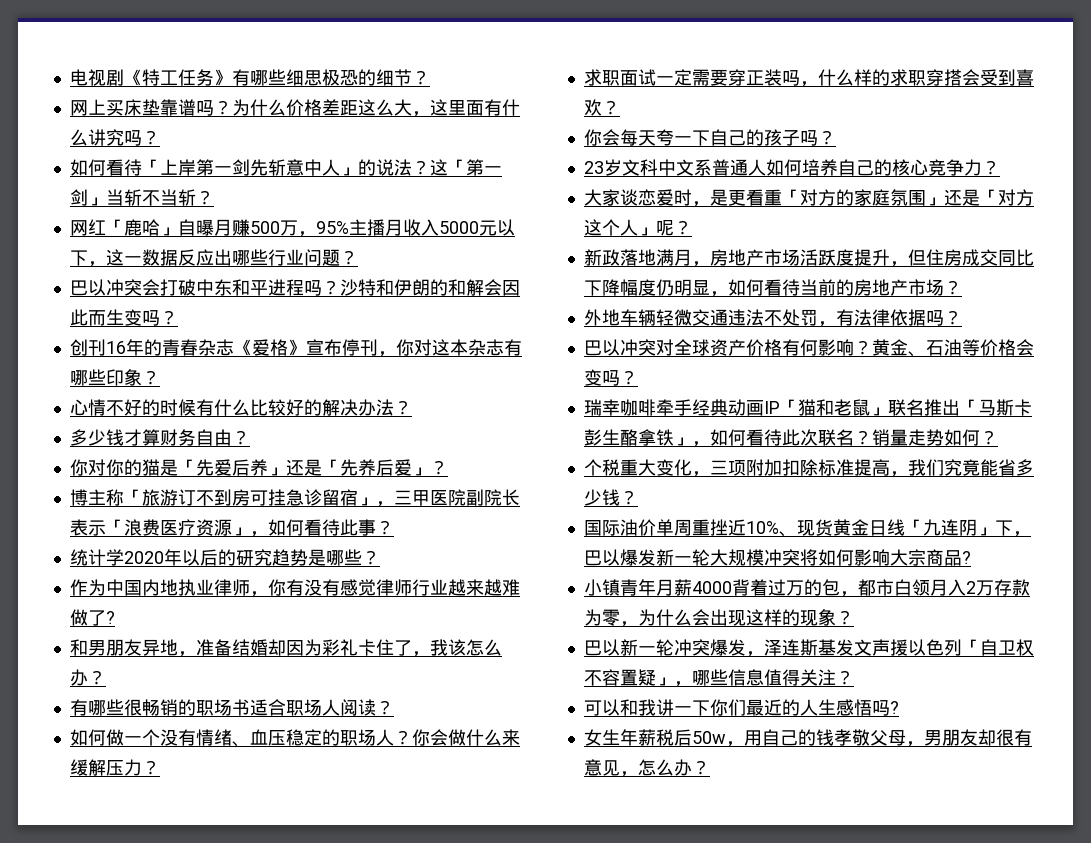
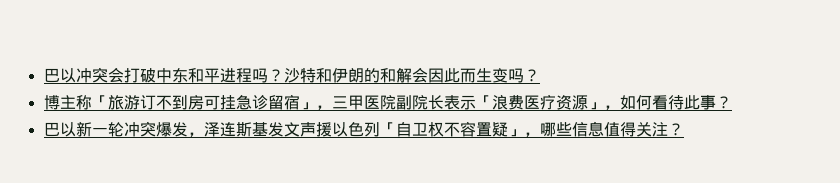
- 电视剧《特工任务》有哪些细思极恐的细节？
- 网上买床垫靠谱吗？为什么价格差距这么大，这里面有什么讲究吗？
- 如何看待「上岸第一剑先斩意中人」的说法？这「第一剑」当斩不当斩？
- 网红「鹿哈」自曝月赚500万，95%主播月收入5000元以下，这一数据反应出哪些行业问题？
- 创刊16年的青春杂志《爱格》宣布停刊，你对这本杂志有哪些印象？
- 心情不好的时候有什么比较好的解决办法？
- 多少钱才算财务自由？
- 你对你的猫是「先爱后养」还是「先养后爱」？
- 统计学2020年以后的研究趋势是哪些？
- 作为中国内地执业律师，你有没有感觉律师行业越来越难做了?
- 和男朋友异地，准备结婚却因为彩礼卡住了，我该怎么办？
- 有哪些很畅销的职场书适合职场人阅读？
- 如何做一个没有情绪、血压稳定的职场人？你会做什么来缓解压力？
- 求职面试一定需要穿正装吗，什么样的求职穿搭会受到喜欢？
- 你会每天夸一下自己的孩子吗？
- 23岁文科中文系普通人如何培养自己的核心竞争力？
- 大家谈恋爱时，是更看重「对方的家庭氛围」还是「对方这个人」呢？
- 新政落地满月，房地产市场活跃度提升，但住房成交同比下降幅度仍明显，如何看待当前的房地产市场？
- 外地车辆轻微交通违法不处罚，有法律依据吗？
- 巴以冲突对全球资产价格有何影响？黄金、石油等价格会变吗？
- 瑞幸咖啡牵手经典动画IP「猫和老鼠」联名推出「马斯卡彭生酪拿铁」，如何看待此次联名？销量走势如何？
- 个税重大变化，三项附加扣除标准提高，我们究竟能省多少钱？
- 国际油价单周重挫近10%、现货黄金日线「九连阴」下，巴以爆发新一轮大规模冲突将如何影响大宗商品?
- 小镇青年月薪4000背着过万的包，都市白领月入2万存款为零，为什么会出现这样的现象？
- 可以和我讲一下你们最近的人生感悟吗?
- 女生年薪税后50w，用自己的钱孝敬父母，男朋友却很有意见，怎么办？

